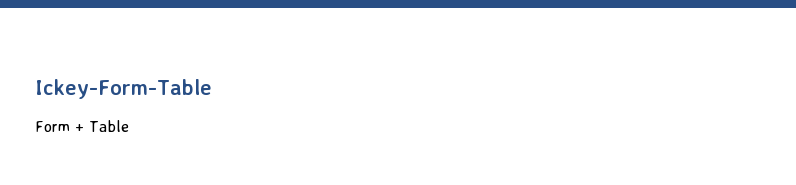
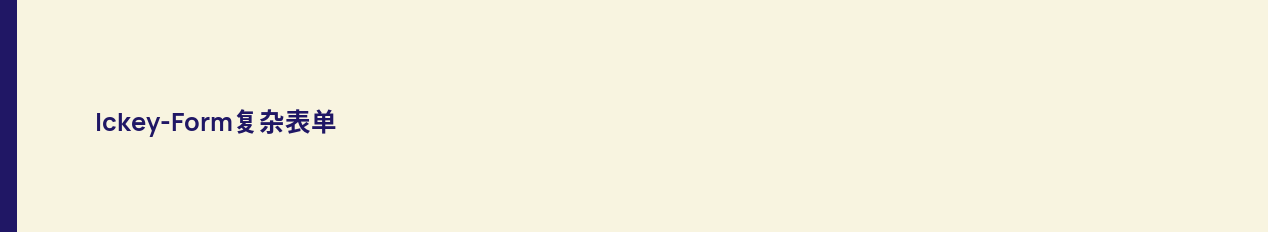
- Ickey-Form-Table
- Form + Table
+ Ickey-Form复杂表单

